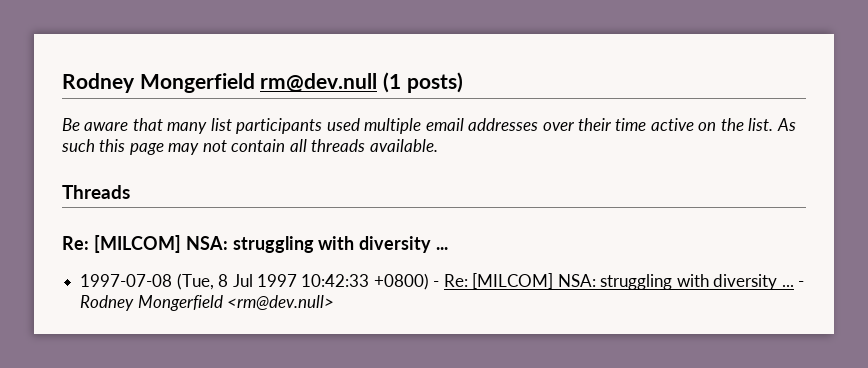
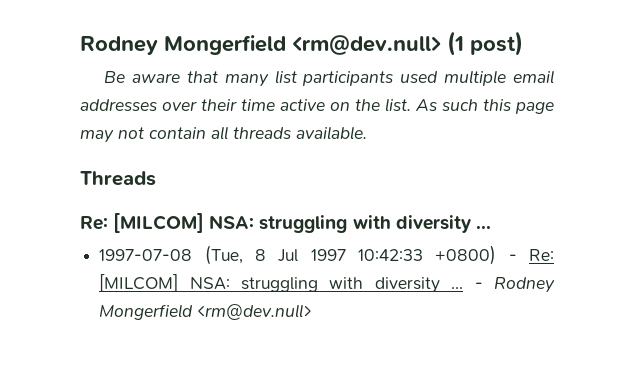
- Rodney Mongerfield rm@dev.null (1 posts)
+ Rodney Mongerfield <rm@dev.null> (1 post)

